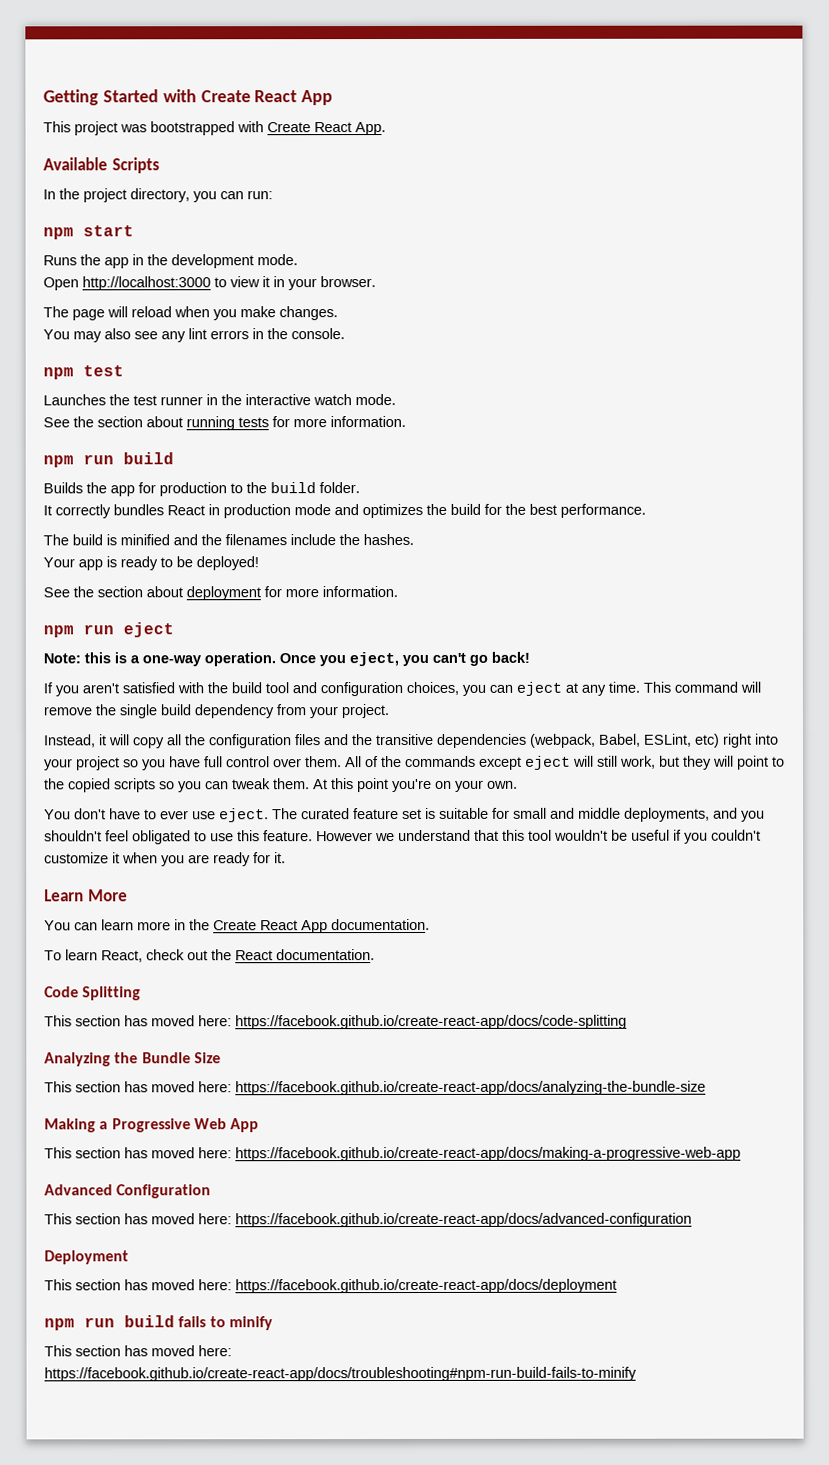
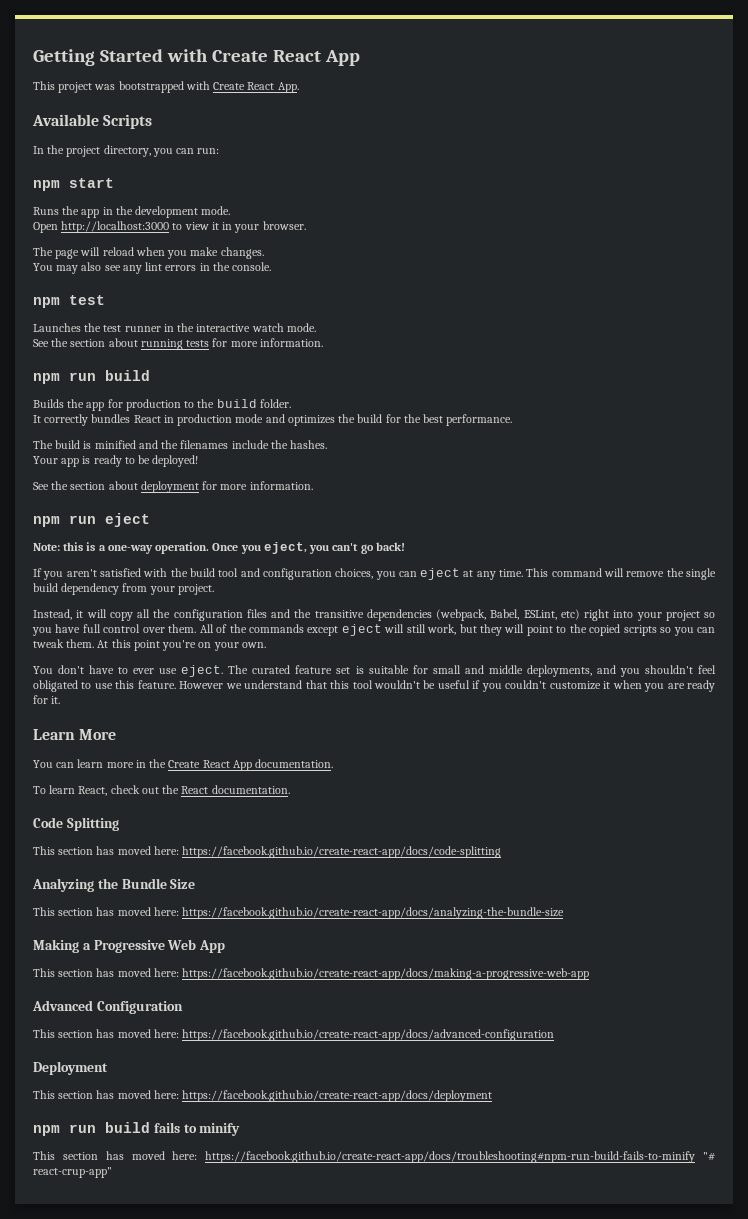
- This section has moved here: https://facebook.github.io/create-react-app/docs/troubleshooting#npm-run-build-fails-to-minify
+ This section has moved here: https://facebook.github.io/create-react-app/docs/troubleshooting#npm-run-build-fails-to-minify "# react-crup-app"

